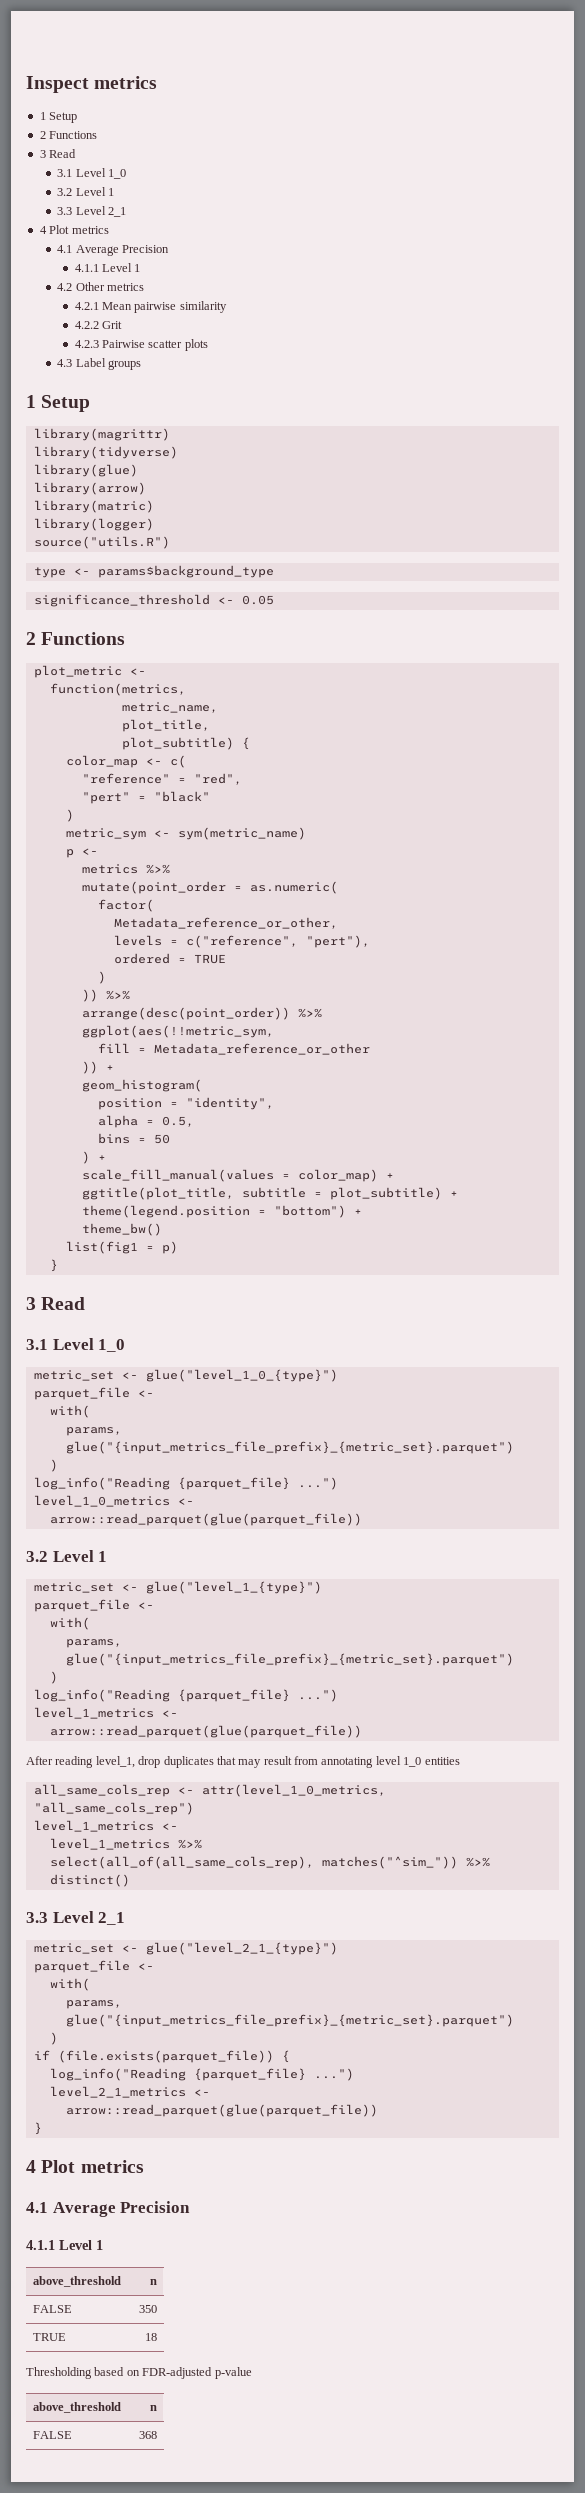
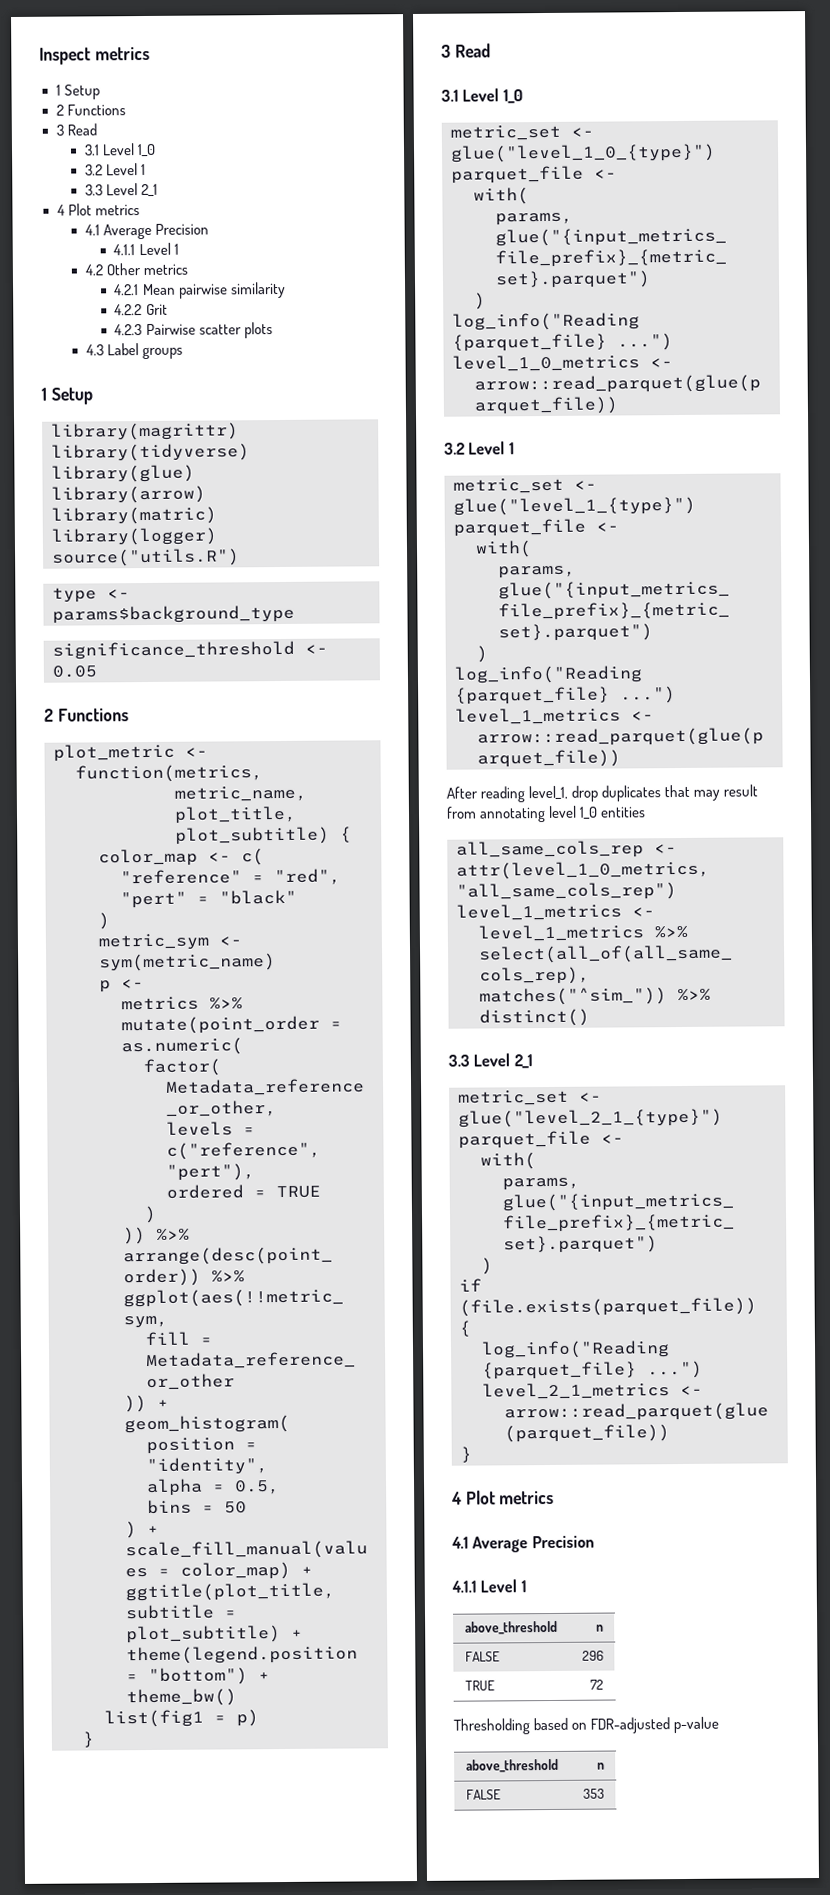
- FALSE | 350
+ FALSE | 296
- TRUE | 18
+ TRUE | 72
- FALSE | 368
+ FALSE | 353

